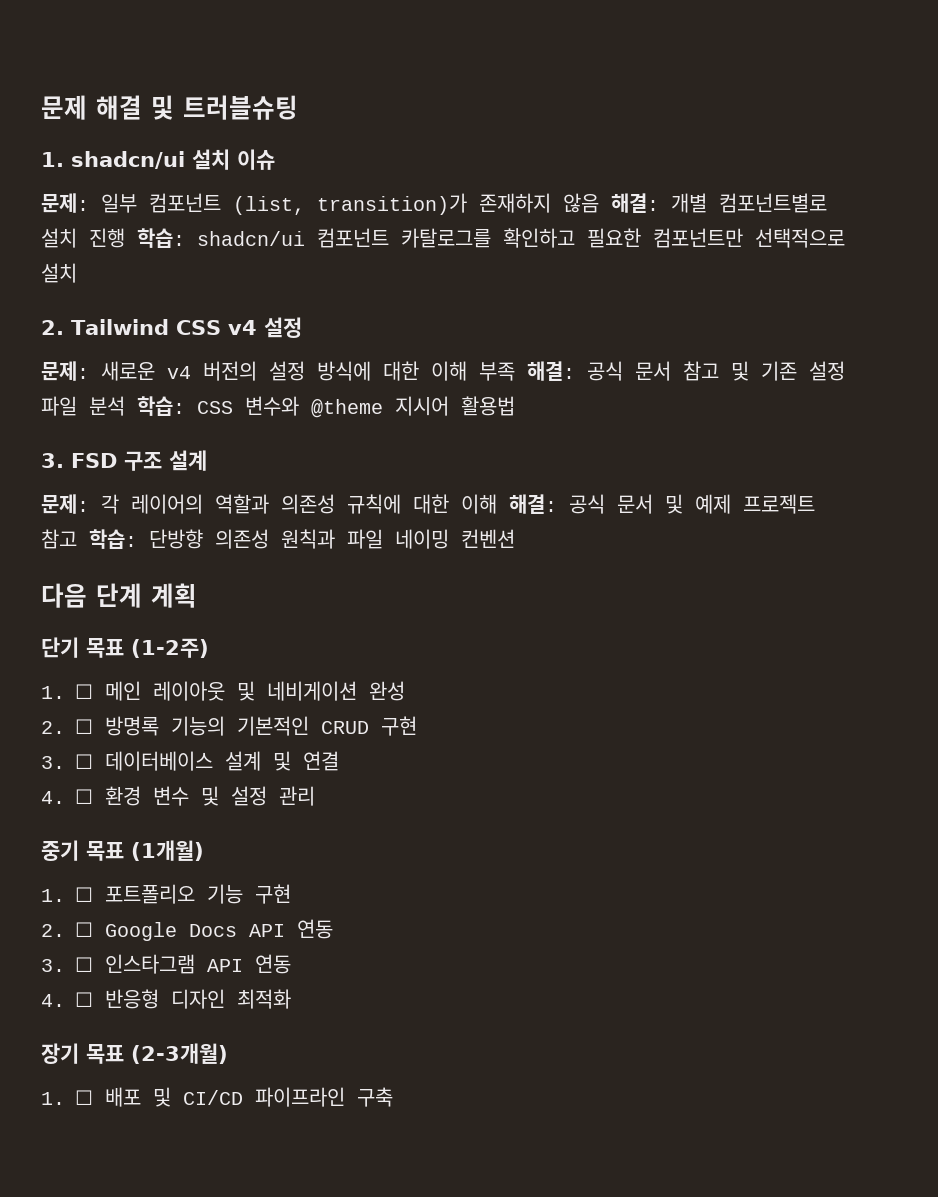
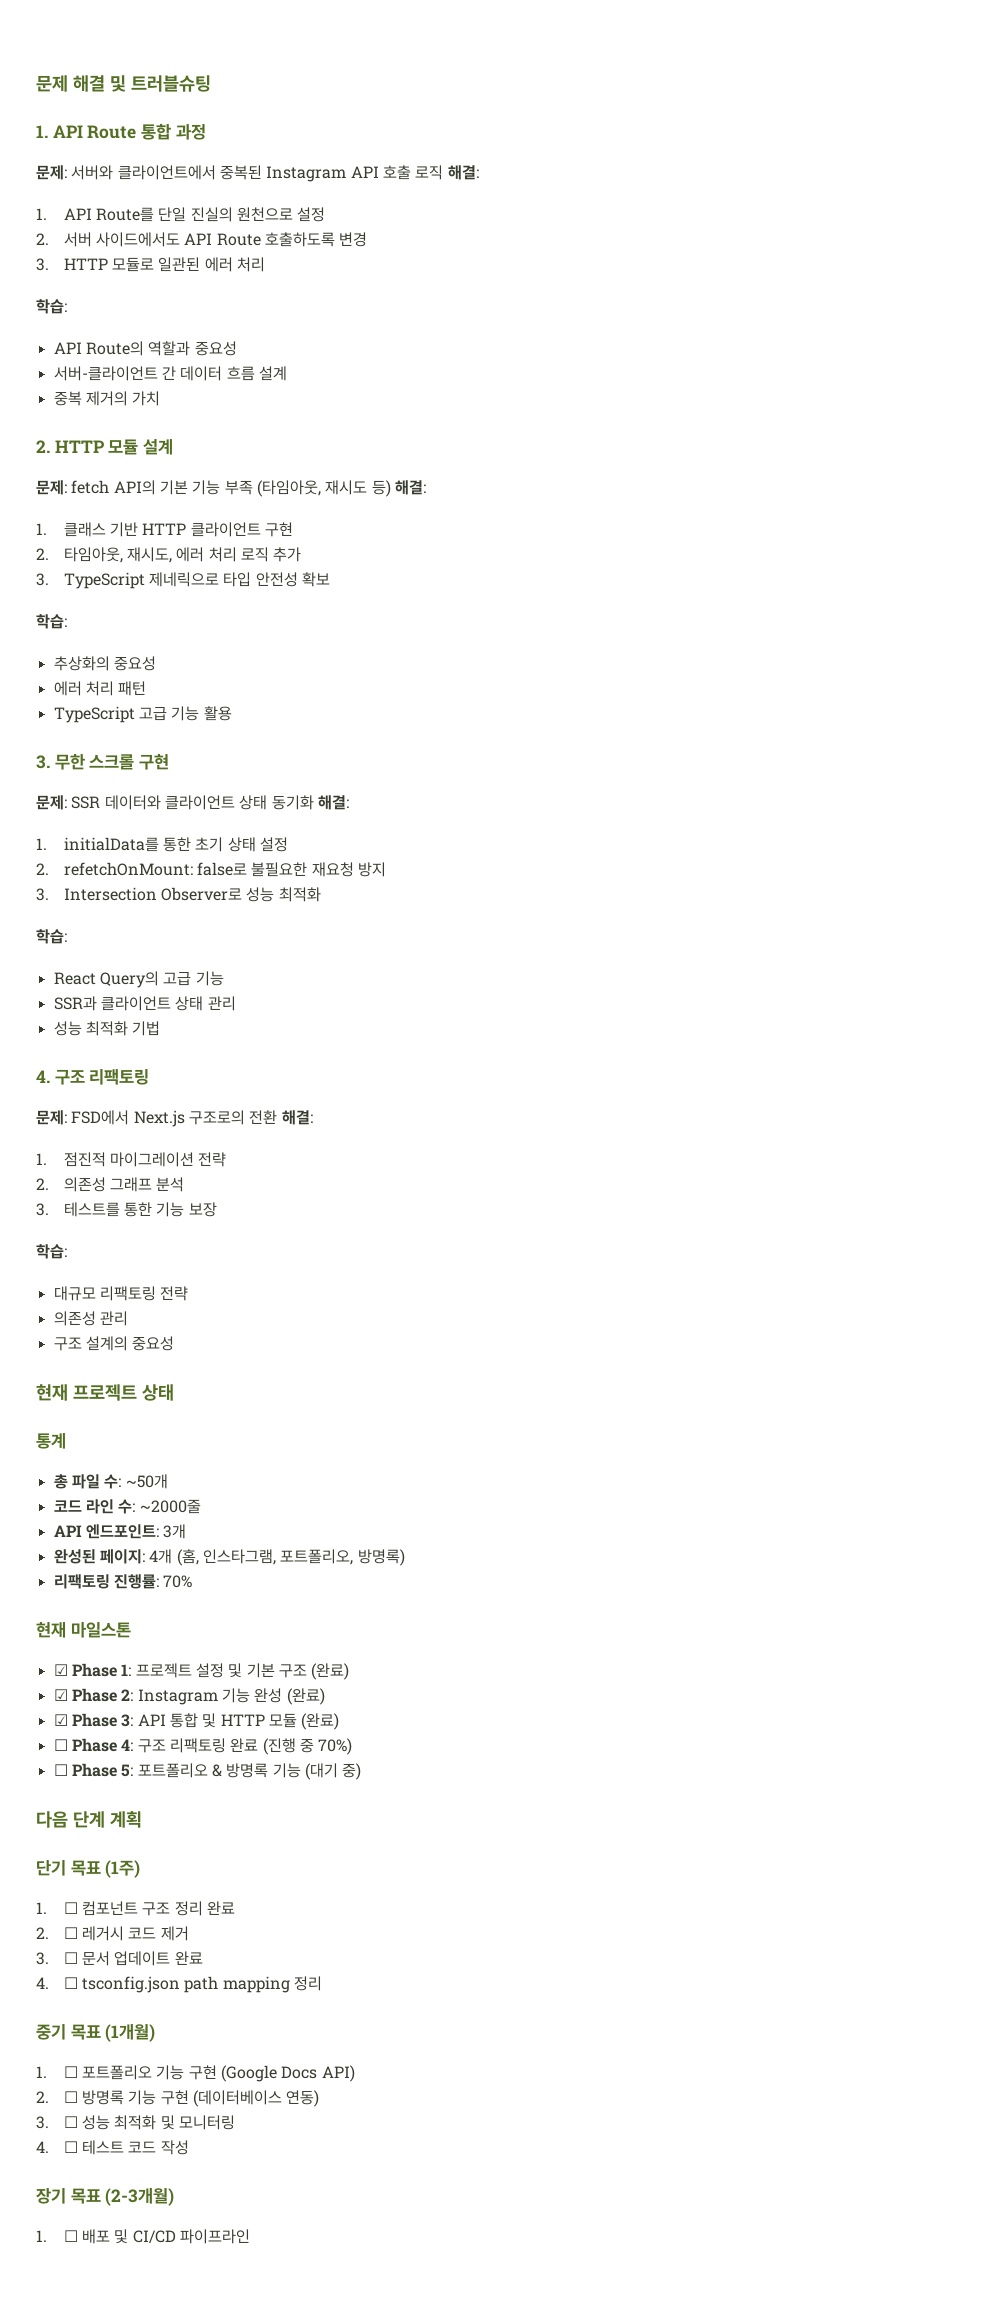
- 1. shadcn/ui 설치 이슈
- 문제: 일부 컴포넌트 (list, transition)가 존재하지 않음 해결: 개별 컴포넌트별로 설치 진행 학습: shadcn/ui 컴포넌트 카탈로그를 확인하고 필요한 컴포넌트만 선택적으로 설치
- 2. Tailwind CSS v4 설정
- 문제: 새로운 v4 버전의 설정 방식에 대한 이해 부족 해결: 공식 문서 참고 및 기존 설정 파일 분석 학습: CSS 변수와 @theme 지시어 활용법
- 3. FSD 구조 설계
- 문제: 각 레이어의 역할과 의존성 규칙에 대한 이해 해결: 공식 문서 및 예제 프로젝트 참고 학습: 단방향 의존성 원칙과 파일 네이밍 컨벤션
+ 1. API Route 통합 과정
+ 문제: 서버와 클라이언트에서 중복된 Instagram API 호출 로직 해결:
+ 1. API Route를 단일 진실의 원천으로 설정
+ 2. 서버 사이드에서도 API Route 호출하도록 변경
+ 3. HTTP 모듈로 일관된 에러 처리
+ 학습:
+ API Route의 역할과 중요성
+ 서버-클라이언트 간 데이터 흐름 설계
+ 중복 제거의 가치
+ 2. HTTP 모듈 설계
+ 문제: fetch API의 기본 기능 부족 (타임아웃, 재시도 등) 해결:
+ 1. 클래스 기반 HTTP 클라이언트 구현
+ 2. 타임아웃, 재시도, 에러 처리 로직 추가
+ 3. TypeScript 제네릭으로 타입 안전성 확보
+ 학습:
+ 추상화의 중요성
+ 에러 처리 패턴
+ TypeScript 고급 기능 활용
+ 3. 무한 스크롤 구현
+ 문제: SSR 데이터와 클라이언트 상태 동기화 해결:
+ 1. initialData를 통한 초기 상태 설정
+ 2. refetchOnMount: false로 불필요한 재요청 방지
+ 3. Intersection Observer로 성능 최적화
+ 학습:
+ React Query의 고급 기능
+ SSR과 클라이언트 상태 관리
+ 성능 최적화 기법
+ 4. 구조 리팩토링
+ 문제: FSD에서 Next.js 구조로의 전환 해결:
+ 1. 점진적 마이그레이션 전략
+ 2. 의존성 그래프 분석
+ 3. 테스트를 통한 기능 보장
+ 학습:
+ 대규모 리팩토링 전략
+ 의존성 관리
+ 구조 설계의 중요성
+ 현재 프로젝트 상태
+ 통계
+ 총 파일 수: ~50개
+ 코드 라인 수: ~2000줄
+ API 엔드포인트: 3개
+ 완성된 페이지: 4개 (홈, 인스타그램, 포트폴리오, 방명록)
+ 리팩토링 진행률: 70%
+ 현재 마일스톤
+ ☑ Phase 1: 프로젝트 설정 및 기본 구조 (완료)
+ ☑ Phase 2: Instagram 기능 완성 (완료)
+ ☑ Phase 3: API 통합 및 HTTP 모듈 (완료)
+ ☐ Phase 4: 구조 리팩토링 완료 (진행 중 70%)
+ ☐ Phase 5: 포트폴리오 & 방명록 기능 (대기 중)
- 단기 목표 (1-2주)
- 1. ☐ 메인 레이아웃 및 네비게이션 완성
- 2. ☐ 방명록 기능의 기본적인 CRUD 구현
- 3. ☐ 데이터베이스 설계 및 연결
- 4. ☐ 환경 변수 및 설정 관리
+ 단기 목표 (1주)
+ 1. ☐ 컴포넌트 구조 정리 완료
+ 2. ☐ 레거시 코드 제거
+ 3. ☐ 문서 업데이트 완료
+ 4. ☐ tsconfig.json path mapping 정리
- 1. ☐ 포트폴리오 기능 구현
- 2. ☐ Google Docs API 연동
- 3. ☐ 인스타그램 API 연동
- 4. ☐ 반응형 디자인 최적화
+ 1. ☐ 포트폴리오 기능 구현 (Google Docs API)
+ 2. ☐ 방명록 기능 구현 (데이터베이스 연동)
+ 3. ☐ 성능 최적화 및 모니터링
+ 4. ☐ 테스트 코드 작성
- 1. ☐ 배포 및 CI/CD 파이프라인 구축
+ 1. ☐ 배포 및 CI/CD 파이프라인

